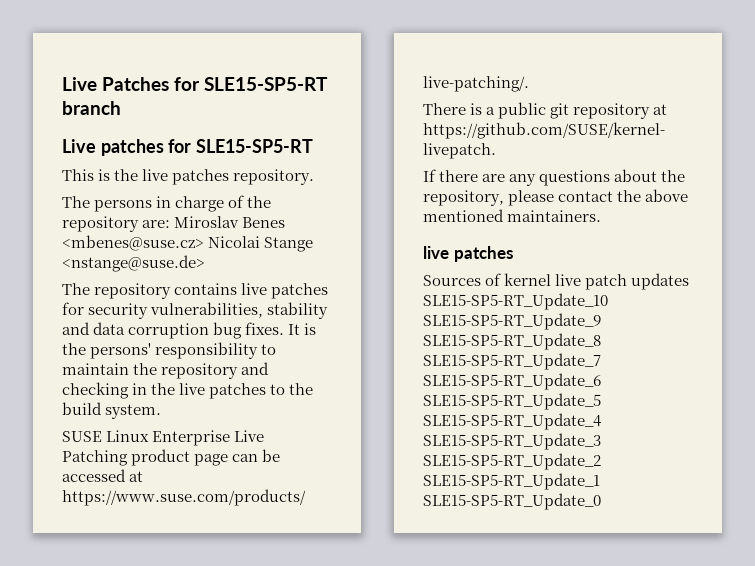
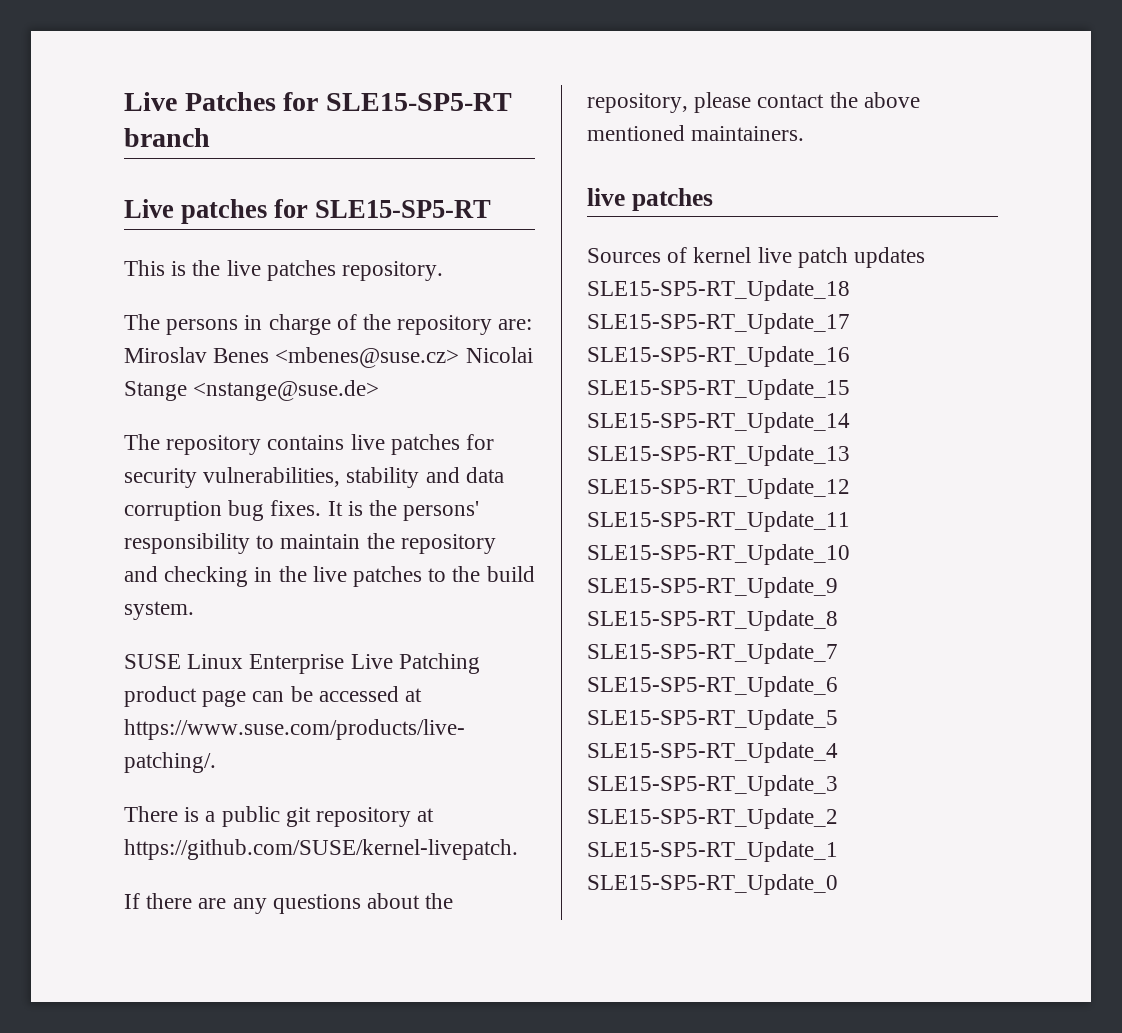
- Sources of kernel live patch updates SLE15-SP5-RT_Update_10 SLE15-SP5-RT_Update_9 SLE15-SP5-RT_Update_8 SLE15-SP5-RT_Update_7 SLE15-SP5-RT_Update_6 SLE15-SP5-RT_Update_5 SLE15-SP5-RT_Update_4 SLE15-SP5-RT_Update_3 SLE15-SP5-RT_Update_2 SLE15-SP5-RT_Update_1 SLE15-SP5-RT_Update_0
+ Sources of kernel live patch updates SLE15-SP5-RT_Update_18 SLE15-SP5-RT_Update_17 SLE15-SP5-RT_Update_16 SLE15-SP5-RT_Update_15 SLE15-SP5-RT_Update_14 SLE15-SP5-RT_Update_13 SLE15-SP5-RT_Update_12 SLE15-SP5-RT_Update_11 SLE15-SP5-RT_Update_10 SLE15-SP5-RT_Update_9 SLE15-SP5-RT_Update_8 SLE15-SP5-RT_Update_7 SLE15-SP5-RT_Update_6 SLE15-SP5-RT_Update_5 SLE15-SP5-RT_Update_4 SLE15-SP5-RT_Update_3 SLE15-SP5-RT_Update_2 SLE15-SP5-RT_Update_1 SLE15-SP5-RT_Update_0

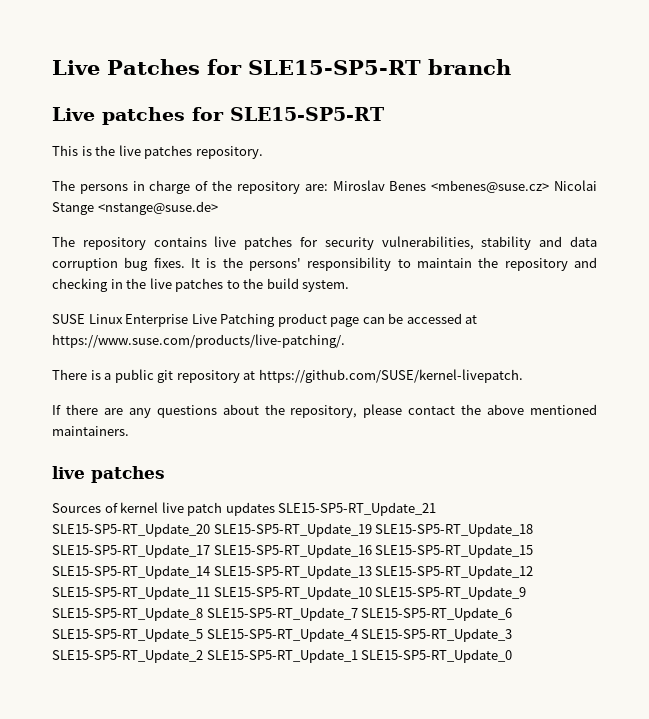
- Sources of kernel live patch updates SLE15-SP5-RT_Update_18 SLE15-SP5-RT_Update_17 SLE15-SP5-RT_Update_16 SLE15-SP5-RT_Update_15 SLE15-SP5-RT_Update_14 SLE15-SP5-RT_Update_13 SLE15-SP5-RT_Update_12 SLE15-SP5-RT_Update_11 SLE15-SP5-RT_Update_10 SLE15-SP5-RT_Update_9 SLE15-SP5-RT_Update_8 SLE15-SP5-RT_Update_7 SLE15-SP5-RT_Update_6 SLE15-SP5-RT_Update_5 SLE15-SP5-RT_Update_4 SLE15-SP5-RT_Update_3 SLE15-SP5-RT_Update_2 SLE15-SP5-RT_Update_1 SLE15-SP5-RT_Update_0
+ Sources of kernel live patch updates SLE15-SP5-RT_Update_21 SLE15-SP5-RT_Update_20 SLE15-SP5-RT_Update_19 SLE15-SP5-RT_Update_18 SLE15-SP5-RT_Update_17 SLE15-SP5-RT_Update_16 SLE15-SP5-RT_Update_15 SLE15-SP5-RT_Update_14 SLE15-SP5-RT_Update_13 SLE15-SP5-RT_Update_12 SLE15-SP5-RT_Update_11 SLE15-SP5-RT_Update_10 SLE15-SP5-RT_Update_9 SLE15-SP5-RT_Update_8 SLE15-SP5-RT_Update_7 SLE15-SP5-RT_Update_6 SLE15-SP5-RT_Update_5 SLE15-SP5-RT_Update_4 SLE15-SP5-RT_Update_3 SLE15-SP5-RT_Update_2 SLE15-SP5-RT_Update_1 SLE15-SP5-RT_Update_0

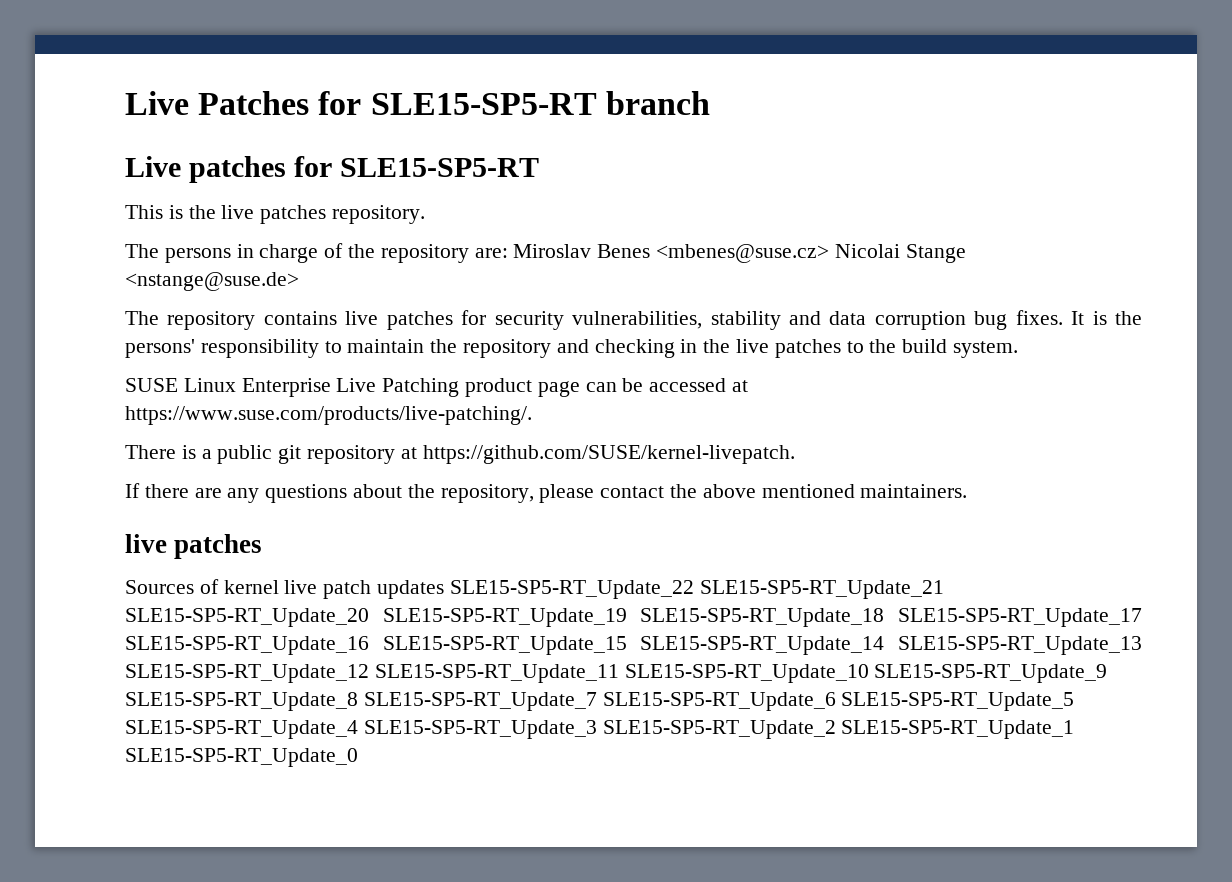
- Sources of kernel live patch updates SLE15-SP5-RT_Update_21 SLE15-SP5-RT_Update_20 SLE15-SP5-RT_Update_19 SLE15-SP5-RT_Update_18 SLE15-SP5-RT_Update_17 SLE15-SP5-RT_Update_16 SLE15-SP5-RT_Update_15 SLE15-SP5-RT_Update_14 SLE15-SP5-RT_Update_13 SLE15-SP5-RT_Update_12 SLE15-SP5-RT_Update_11 SLE15-SP5-RT_Update_10 SLE15-SP5-RT_Update_9 SLE15-SP5-RT_Update_8 SLE15-SP5-RT_Update_7 SLE15-SP5-RT_Update_6 SLE15-SP5-RT_Update_5 SLE15-SP5-RT_Update_4 SLE15-SP5-RT_Update_3 SLE15-SP5-RT_Update_2 SLE15-SP5-RT_Update_1 SLE15-SP5-RT_Update_0
+ Sources of kernel live patch updates SLE15-SP5-RT_Update_22 SLE15-SP5-RT_Update_21 SLE15-SP5-RT_Update_20 SLE15-SP5-RT_Update_19 SLE15-SP5-RT_Update_18 SLE15-SP5-RT_Update_17 SLE15-SP5-RT_Update_16 SLE15-SP5-RT_Update_15 SLE15-SP5-RT_Update_14 SLE15-SP5-RT_Update_13 SLE15-SP5-RT_Update_12 SLE15-SP5-RT_Update_11 SLE15-SP5-RT_Update_10 SLE15-SP5-RT_Update_9 SLE15-SP5-RT_Update_8 SLE15-SP5-RT_Update_7 SLE15-SP5-RT_Update_6 SLE15-SP5-RT_Update_5 SLE15-SP5-RT_Update_4 SLE15-SP5-RT_Update_3 SLE15-SP5-RT_Update_2 SLE15-SP5-RT_Update_1 SLE15-SP5-RT_Update_0

